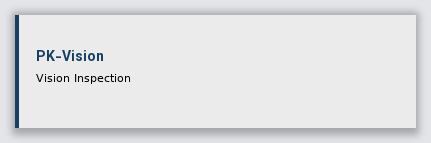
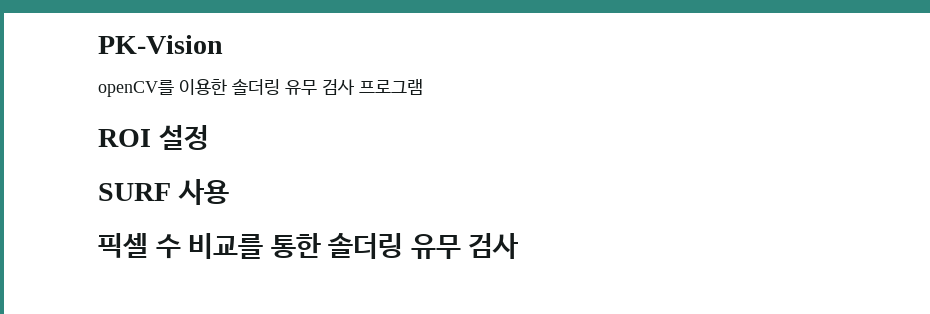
- Vision Inspection
+ openCV를 이용한 솔더링 유무 검사 프로그램
+ ROI 설정
+ SURF 사용
+ 픽셀 수 비교를 통한 솔더링 유무 검사

